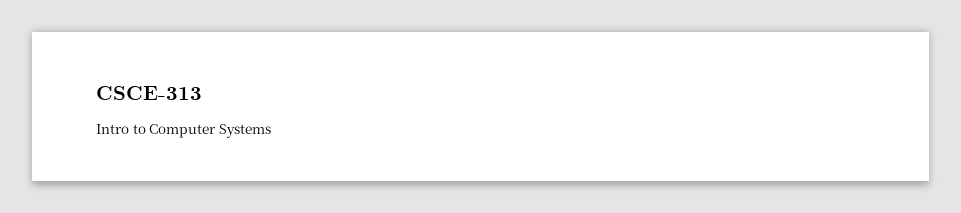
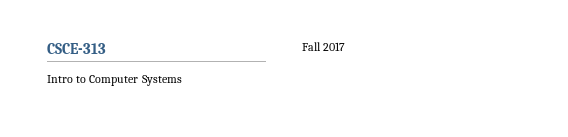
+ Fall 2017

